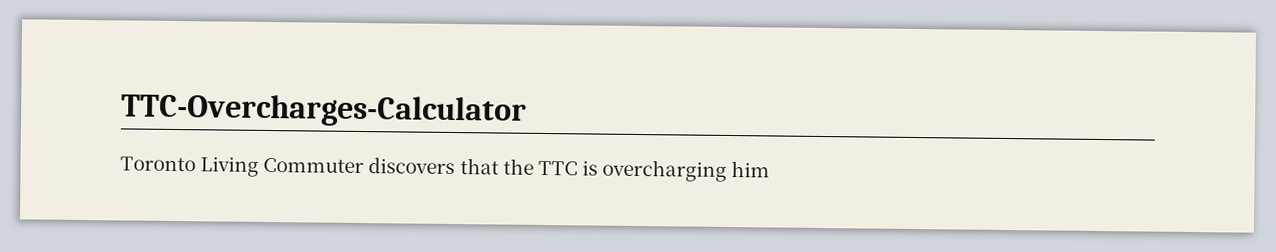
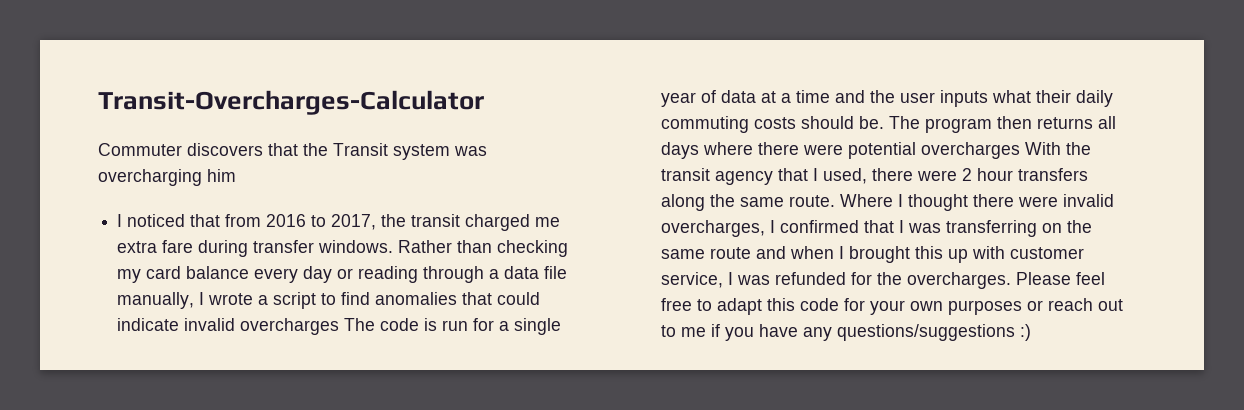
- TTC-Overcharges-Calculator
- Toronto Living Commuter discovers that the TTC is overcharging him
+ Transit-Overcharges-Calculator
+ Commuter discovers that the Transit system was overcharging him
+ I noticed that from 2016 to 2017, the transit charged me extra fare during transfer windows. Rather than checking my card balance every day or reading through a data file manually, I wrote a script to find anomalies that could indicate invalid overcharges The code is run for a single year of data at a time and the user inputs what their daily commuting costs should be. The program then returns all days where there were potential overcharges With the transit agency that I used, there were 2 hour transfers along the same route. Where I thought there were invalid overcharges, I confirmed that I was transferring on the same route and when I brought this up with customer service, I was refunded for the overcharges. Please feel free to adapt this code for your own purposes or reach out to me if you have any questions/suggestions :)

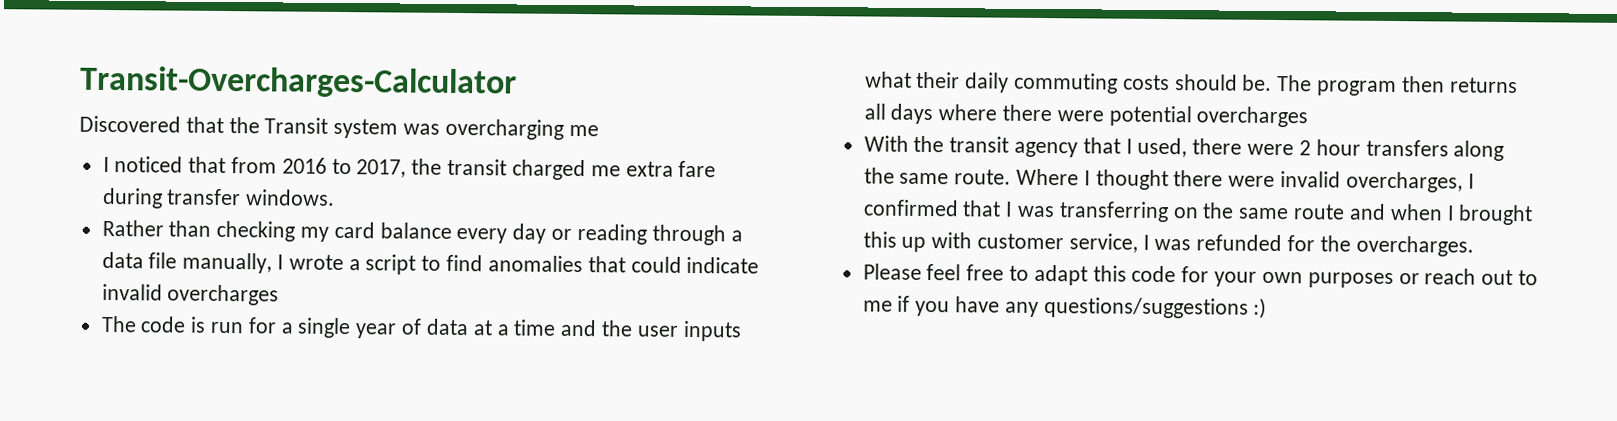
- Commuter discovers that the Transit system was overcharging him
+ Discovered that the Transit system was overcharging me
- I noticed that from 2016 to 2017, the transit charged me extra fare during transfer windows. Rather than checking my card balance every day or reading through a data file manually, I wrote a script to find anomalies that could indicate invalid overcharges The code is run for a single year of data at a time and the user inputs what their daily commuting costs should be.
+ I noticed that from 2016 to 2017, the transit charged me extra fare during transfer windows.
+ Rather than checking my card balance every day or reading through a data file manually, I wrote a script to find anomalies that could indicate invalid overcharges
+ The code is run for a single year of data at a time and the user inputs what their daily commuting costs should be.
- The program then returns all days where there were potential overcharges With the transit agency that I used, there were 2 hour transfers along the same route.
+ The program then returns all days where there were potential overcharges
+ With the transit agency that I used, there were 2 hour transfers along the same route.
- Where I thought there were invalid overcharges, I confirmed that I was transferring on the same route and when I brought this up with customer service, I was refunded for the overcharges. Please feel free to adapt this code for your own purposes or reach out to me if you have any questions/suggestions :)
+ Where I thought there were invalid overcharges, I confirmed that I was transferring on the same route and when I brought this up with customer service, I was refunded for the overcharges.
+ Please feel free to adapt this code for your own purposes or reach out to me if you have any questions/suggestions :)

